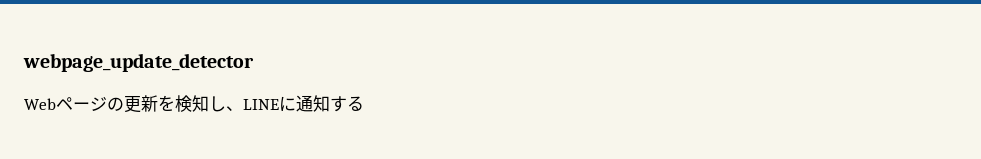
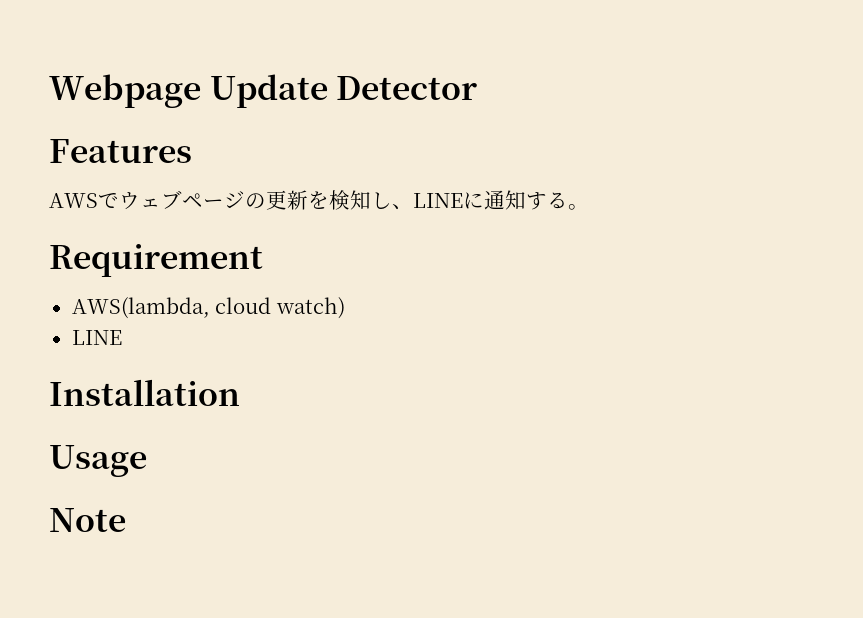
- webpage_update_detector
- Webページの更新を検知し、LINEに通知する
+ Webpage Update Detector
+ Features
+ AWSでウェブページの更新を検知し、LINEに通知する。
+ Requirement
+ AWS(lambda, cloud watch)
+ LINE
+ Installation
+ Usage
+ Note

